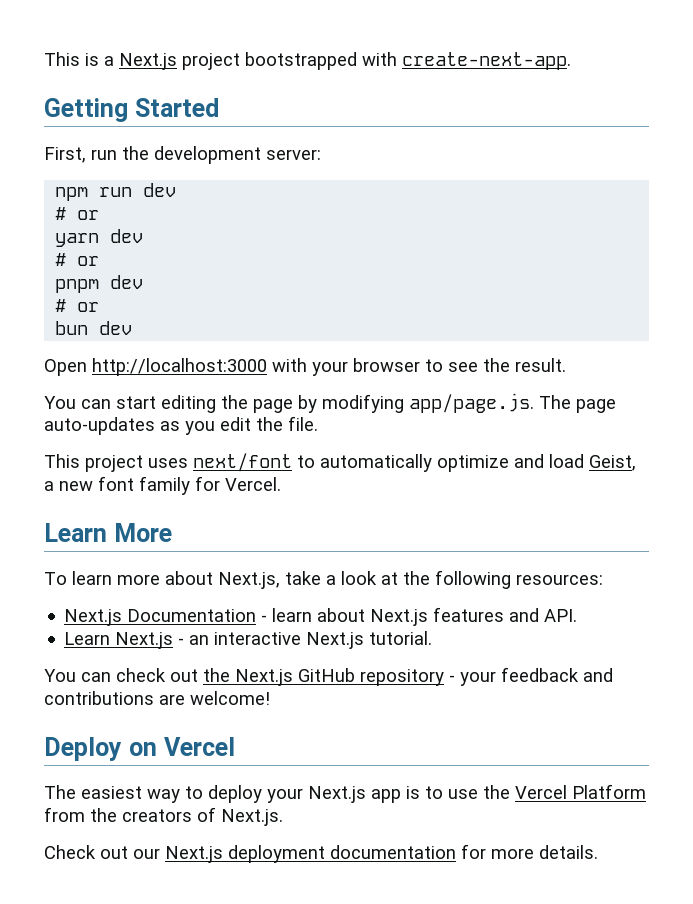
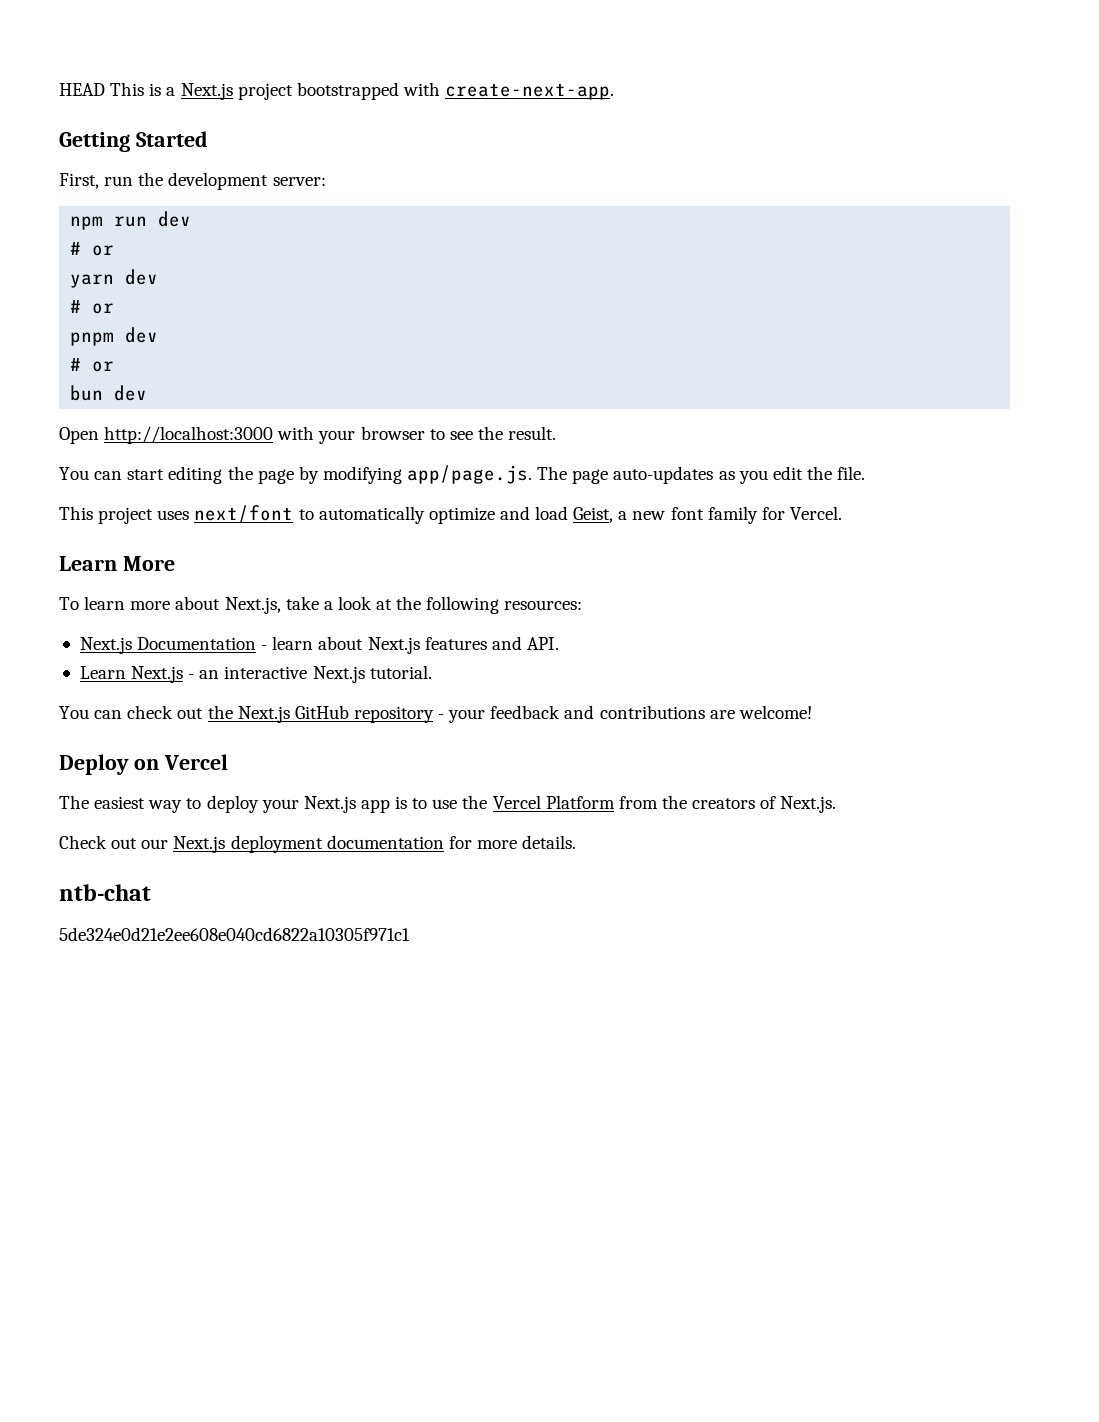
- This is a Next.js project bootstrapped with create-next-app.
+ HEAD This is a Next.js project bootstrapped with create-next-app.
+ ntb-chat
+ 5de324e0d21e2ee608e040cd6822a10305f971c1

